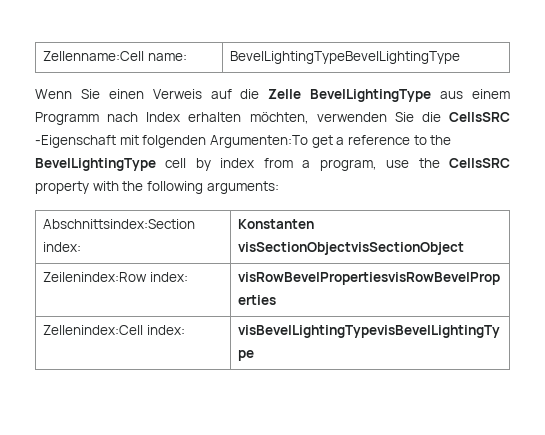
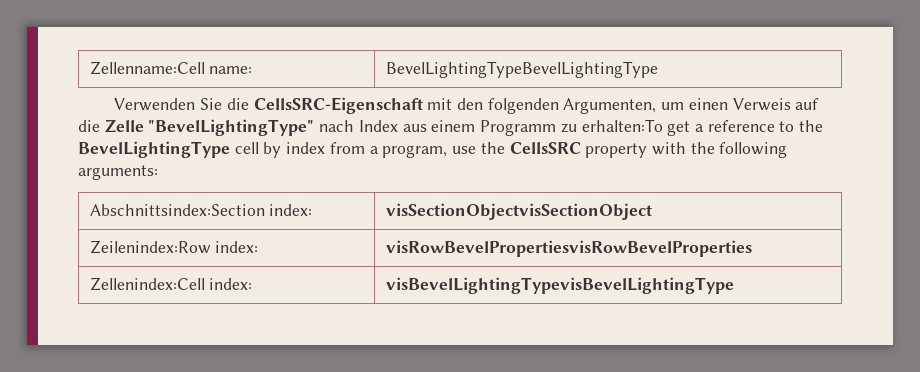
- Wenn Sie einen Verweis auf die Zelle BevelLightingType aus einem Programm nach Index erhalten möchten, verwenden Sie die CellsSRC -Eigenschaft mit folgenden Argumenten:To get a reference to the BevelLightingType cell by index from a program, use the CellsSRC property with the following arguments:
+ Verwenden Sie die CellsSRC-Eigenschaft mit den folgenden Argumenten, um einen Verweis auf die Zelle "BevelLightingType" nach Index aus einem Programm zu erhalten:To get a reference to the BevelLightingType cell by index from a program, use the CellsSRC property with the following arguments:
- Abschnittsindex:Section index: | Konstanten visSectionObjectvisSectionObject
+ Abschnittsindex:Section index: | visSectionObjectvisSectionObject

